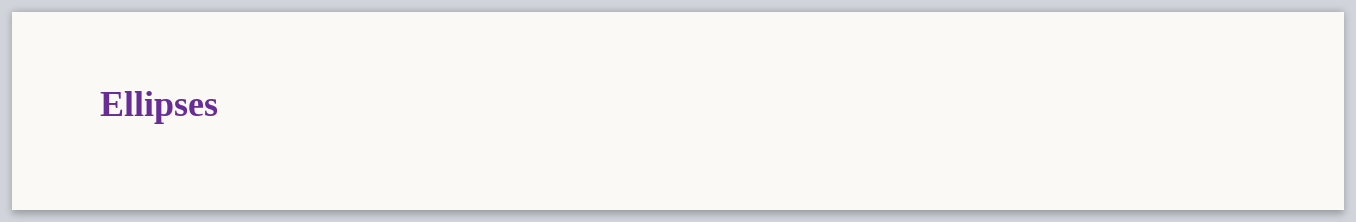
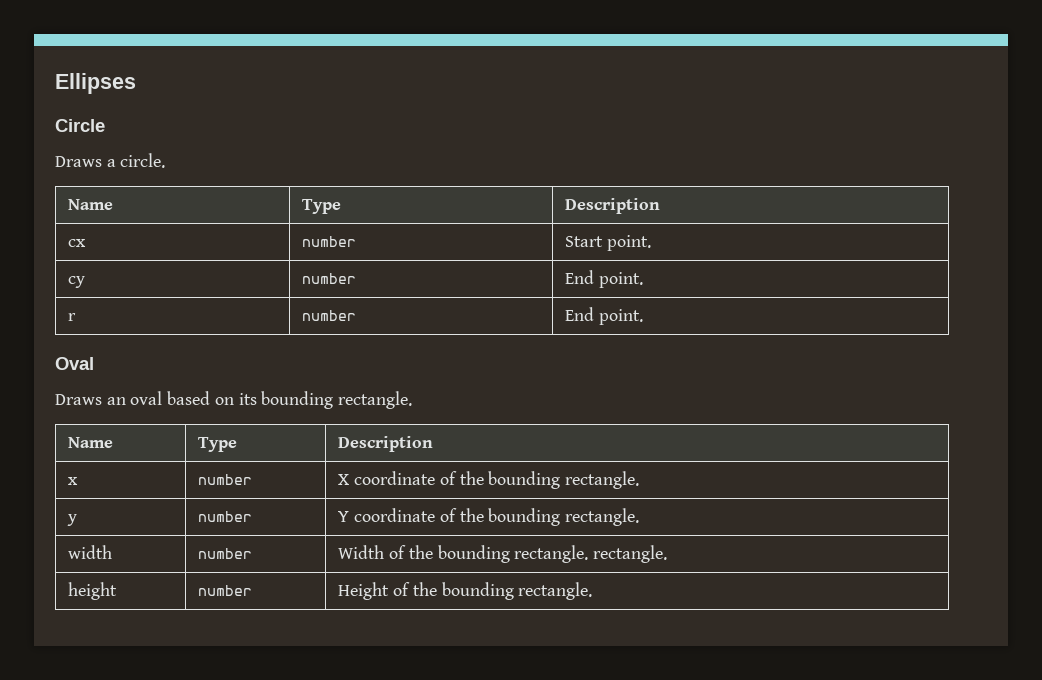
+ Circle
+ Draws a circle.
+ Name | Type | Description
+ cx | number | Start point.
+ cy | number | End point.
+ r | number | End point.
+ Oval
+ Draws an oval based on its bounding rectangle.
+ Name | Type | Description
+ x | number | X coordinate of the bounding rectangle.
+ y | number | Y coordinate of the bounding rectangle.
+ width | number | Width of the bounding rectangle. rectangle.
+ height | number | Height of the bounding rectangle.

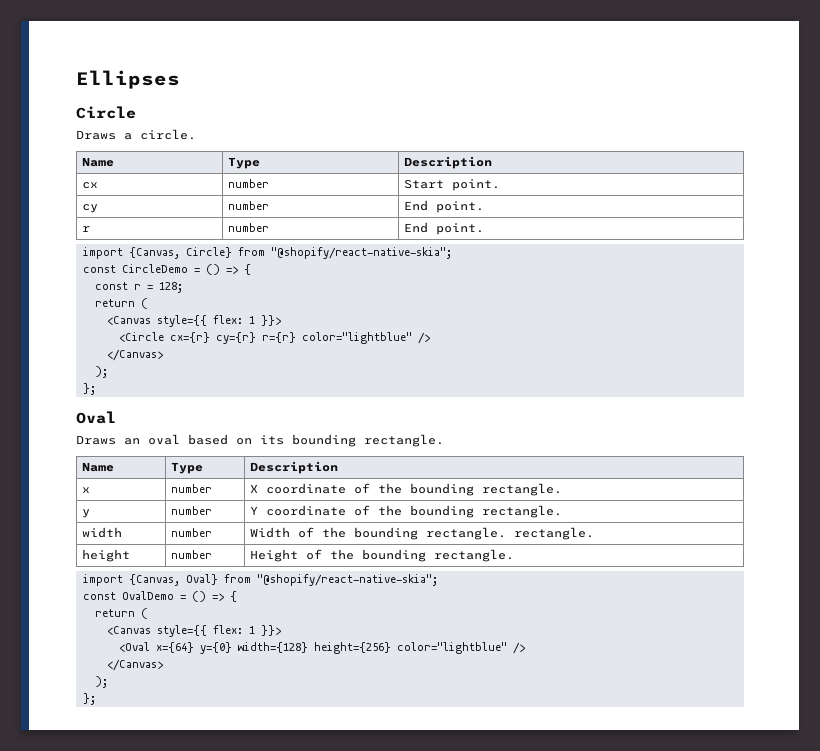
+ import {Canvas, Circle} from "@shopify/react-native-skia";
+ const CircleDemo = () => {
+ const r = 128;
+ return (
+ <Canvas style={{ flex: 1 }}>
+ <Circle cx={r} cy={r} r={r} color="lightblue" />
+ </Canvas>
+ );
+ };
+ import {Canvas, Oval} from "@shopify/react-native-skia";
+ const OvalDemo = () => {
+ return (
+ <Canvas style={{ flex: 1 }}>
+ <Oval x={64} y={0} width={128} height={256} color="lightblue" />
+ </Canvas>
+ );
+ };

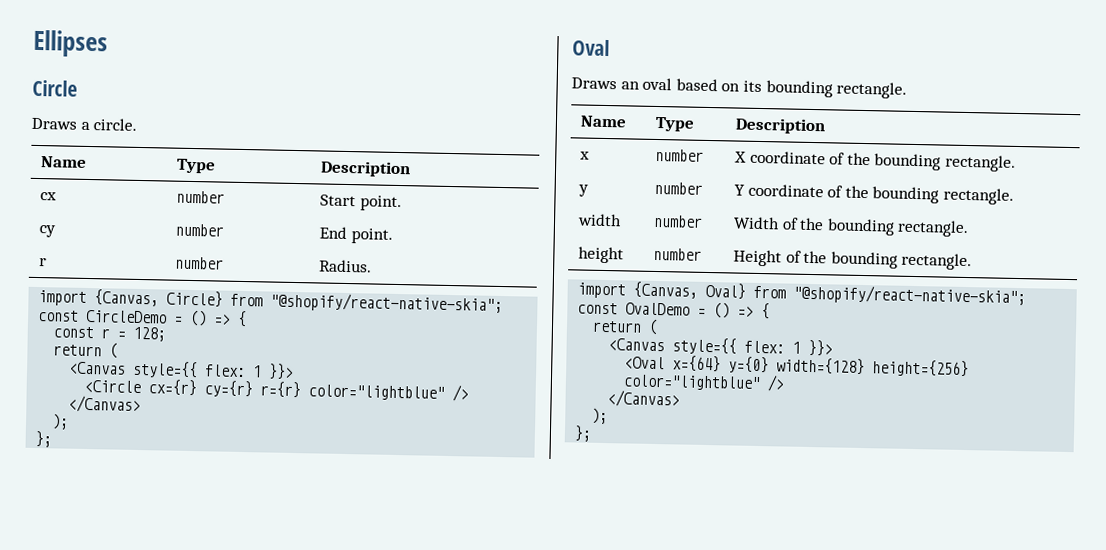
- r | number | End point.
+ r | number | Radius.
- width | number | Width of the bounding rectangle. rectangle.
+ width | number | Width of the bounding rectangle.

